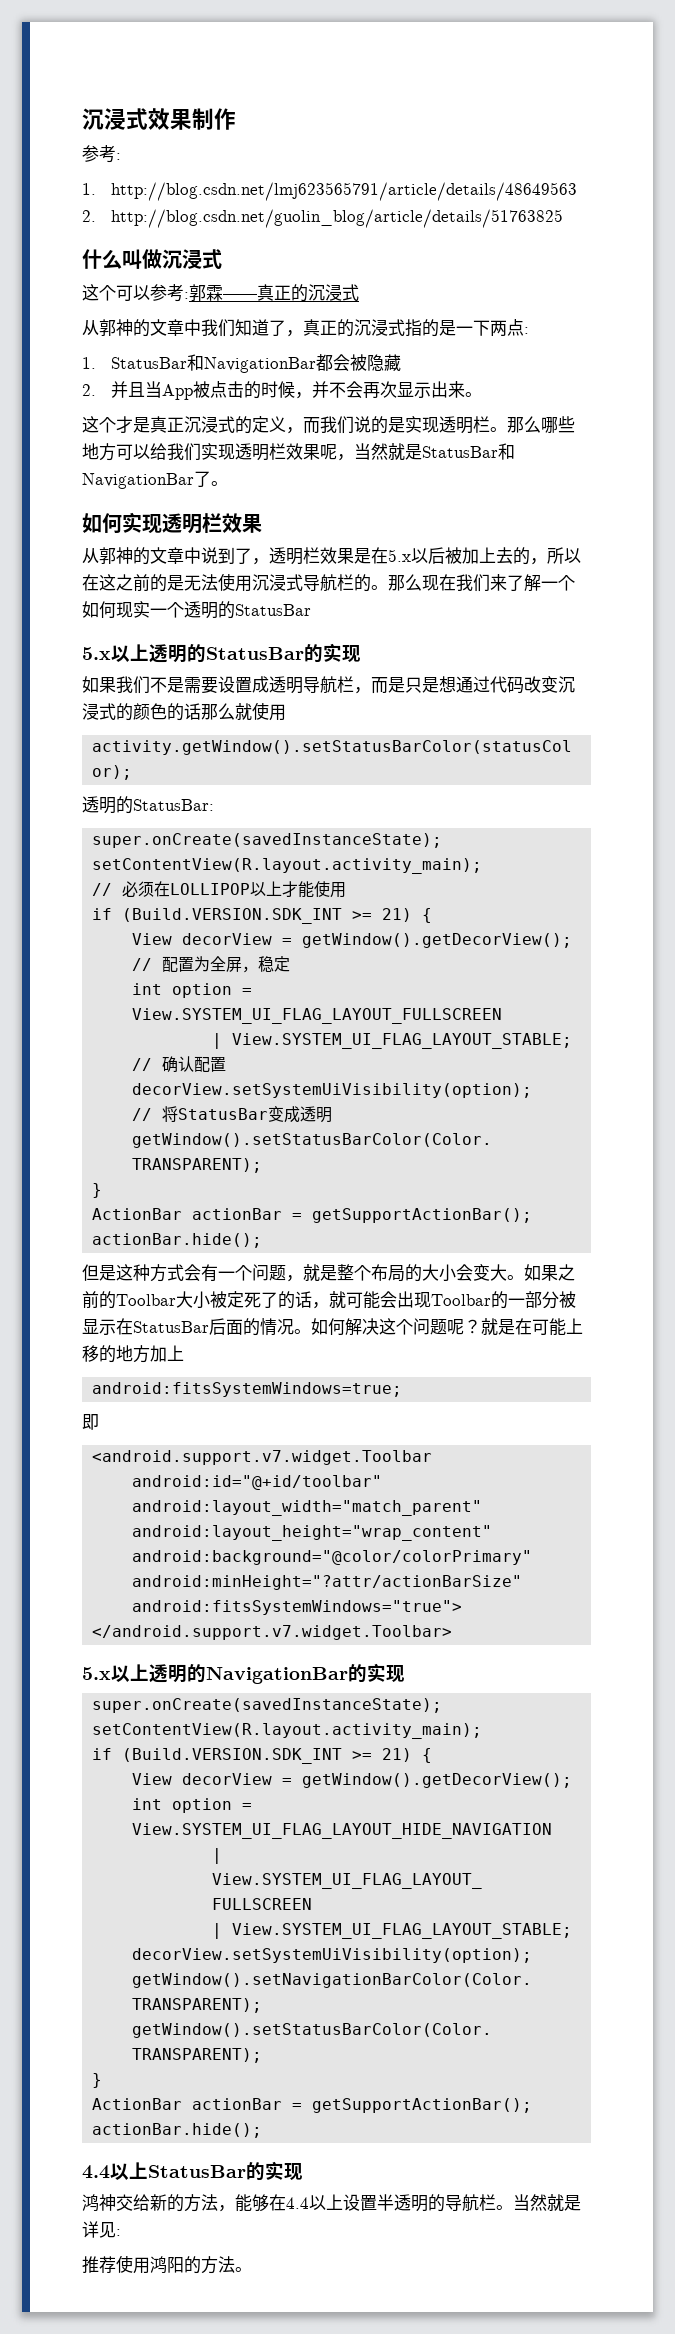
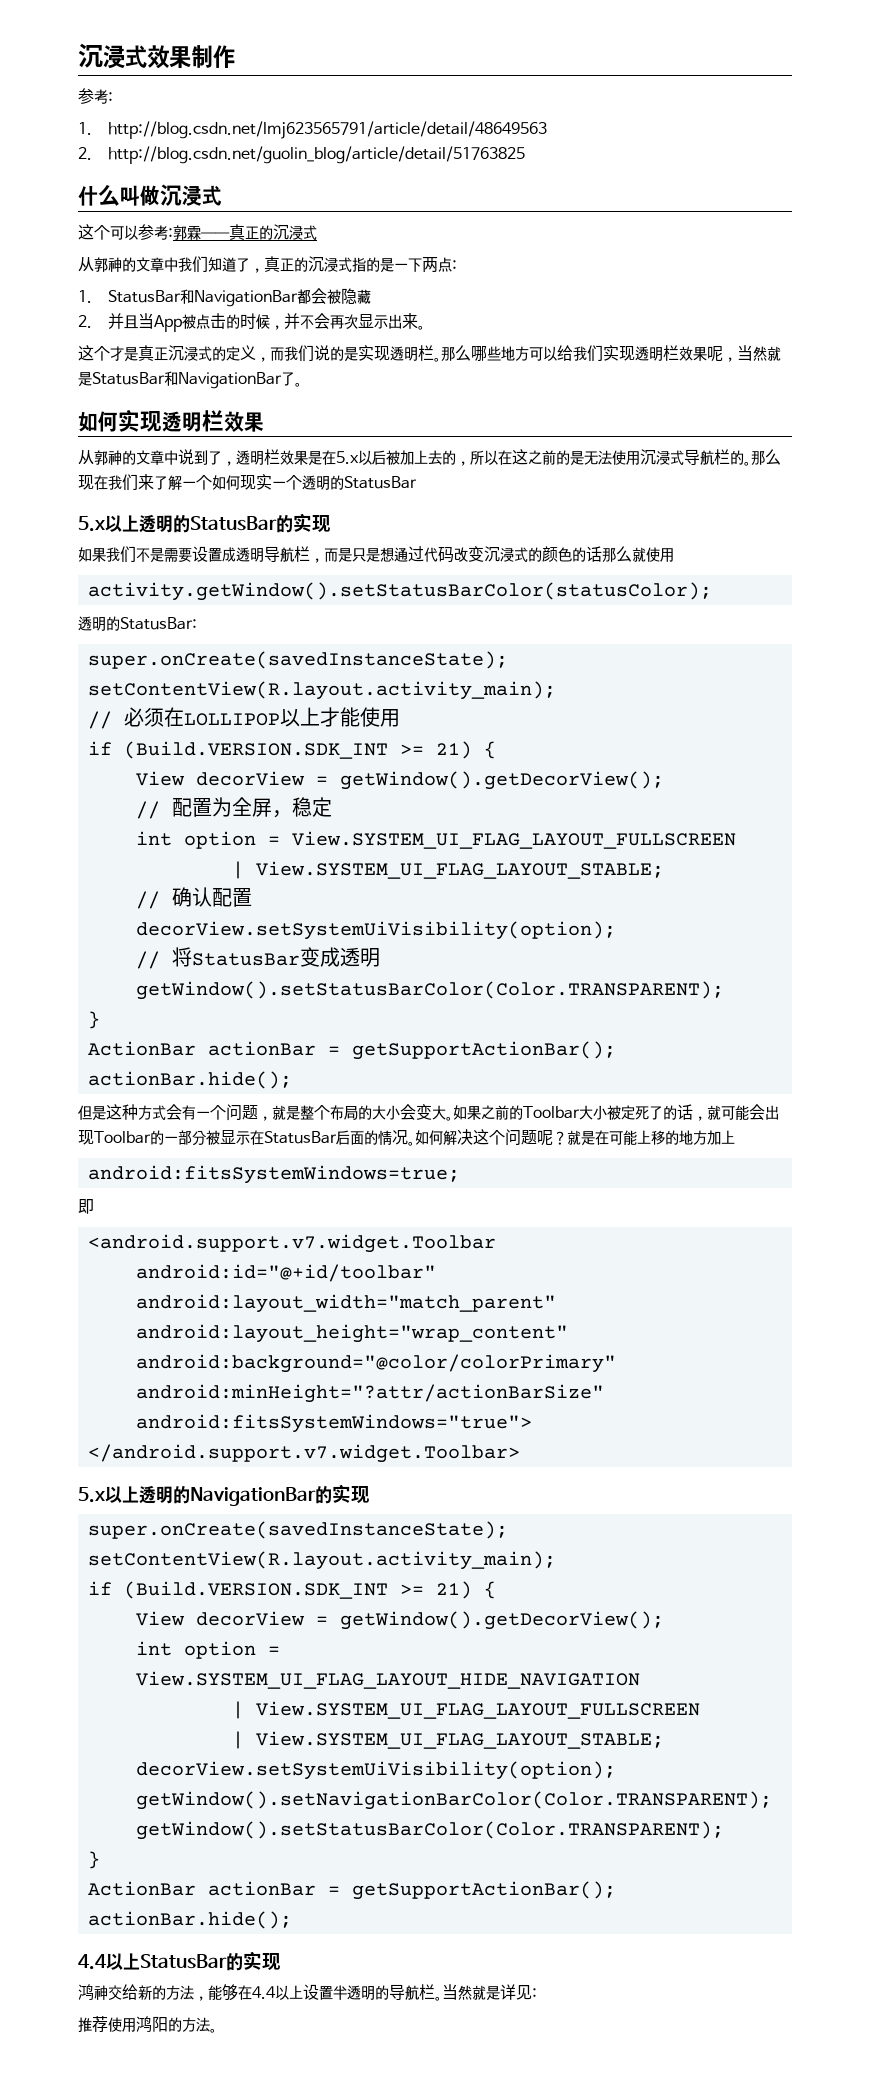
- 1. http://blog.csdn.net/lmj623565791/article/details/48649563
- 2. http://blog.csdn.net/guolin_blog/article/details/51763825
+ 1. http://blog.csdn.net/lmj623565791/article/detail/48649563
+ 2. http://blog.csdn.net/guolin_blog/article/detail/51763825

